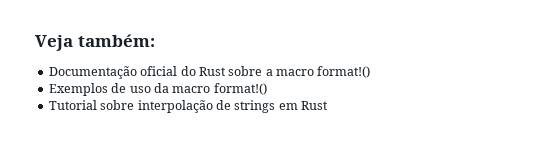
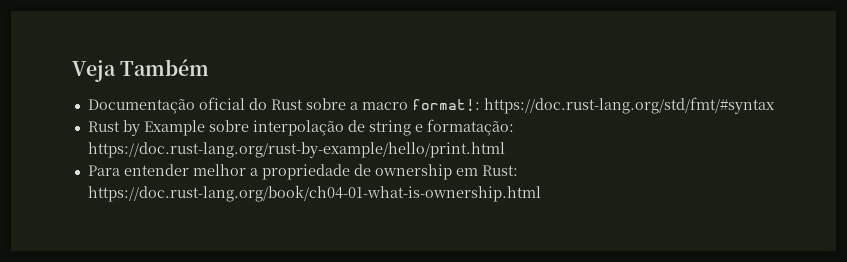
- Veja também:
+ Veja Também
- Documentação oficial do Rust sobre a macro format!()
- Exemplos de uso da macro format!()
- Tutorial sobre interpolação de strings em Rust
+ Documentação oficial do Rust sobre a macro format!: https://doc.rust-lang.org/std/fmt/#syntax
+ Rust by Example sobre interpolação de string e formatação: https://doc.rust-lang.org/rust-by-example/hello/print.html
+ Para entender melhor a propriedade de ownership em Rust: https://doc.rust-lang.org/book/ch04-01-what-is-ownership.html

